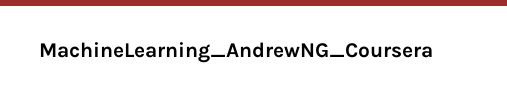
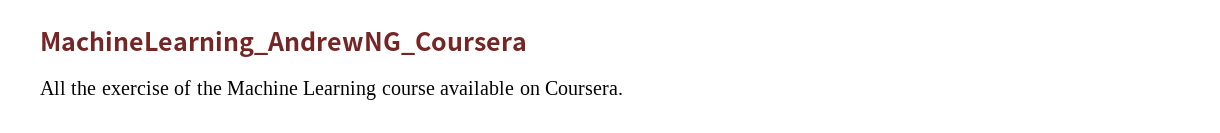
+ All the exercise of the Machine Learning course available on Coursera.

